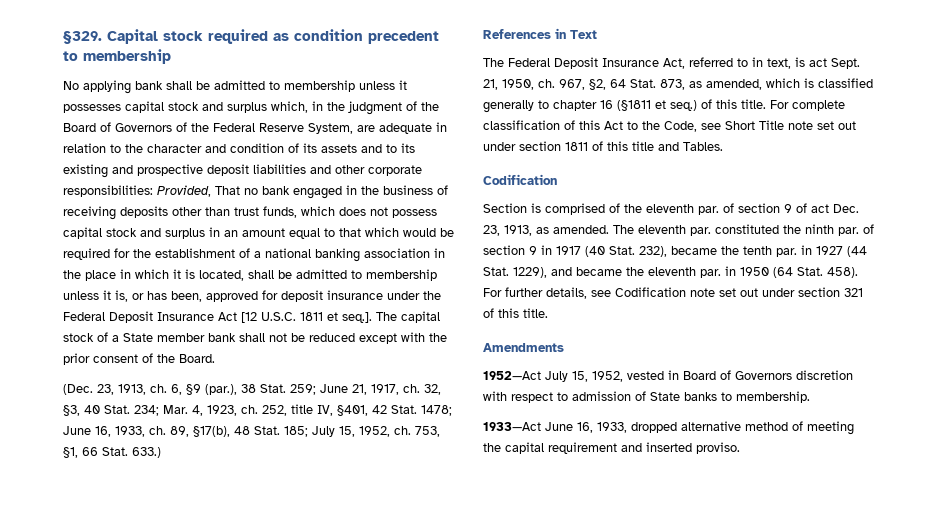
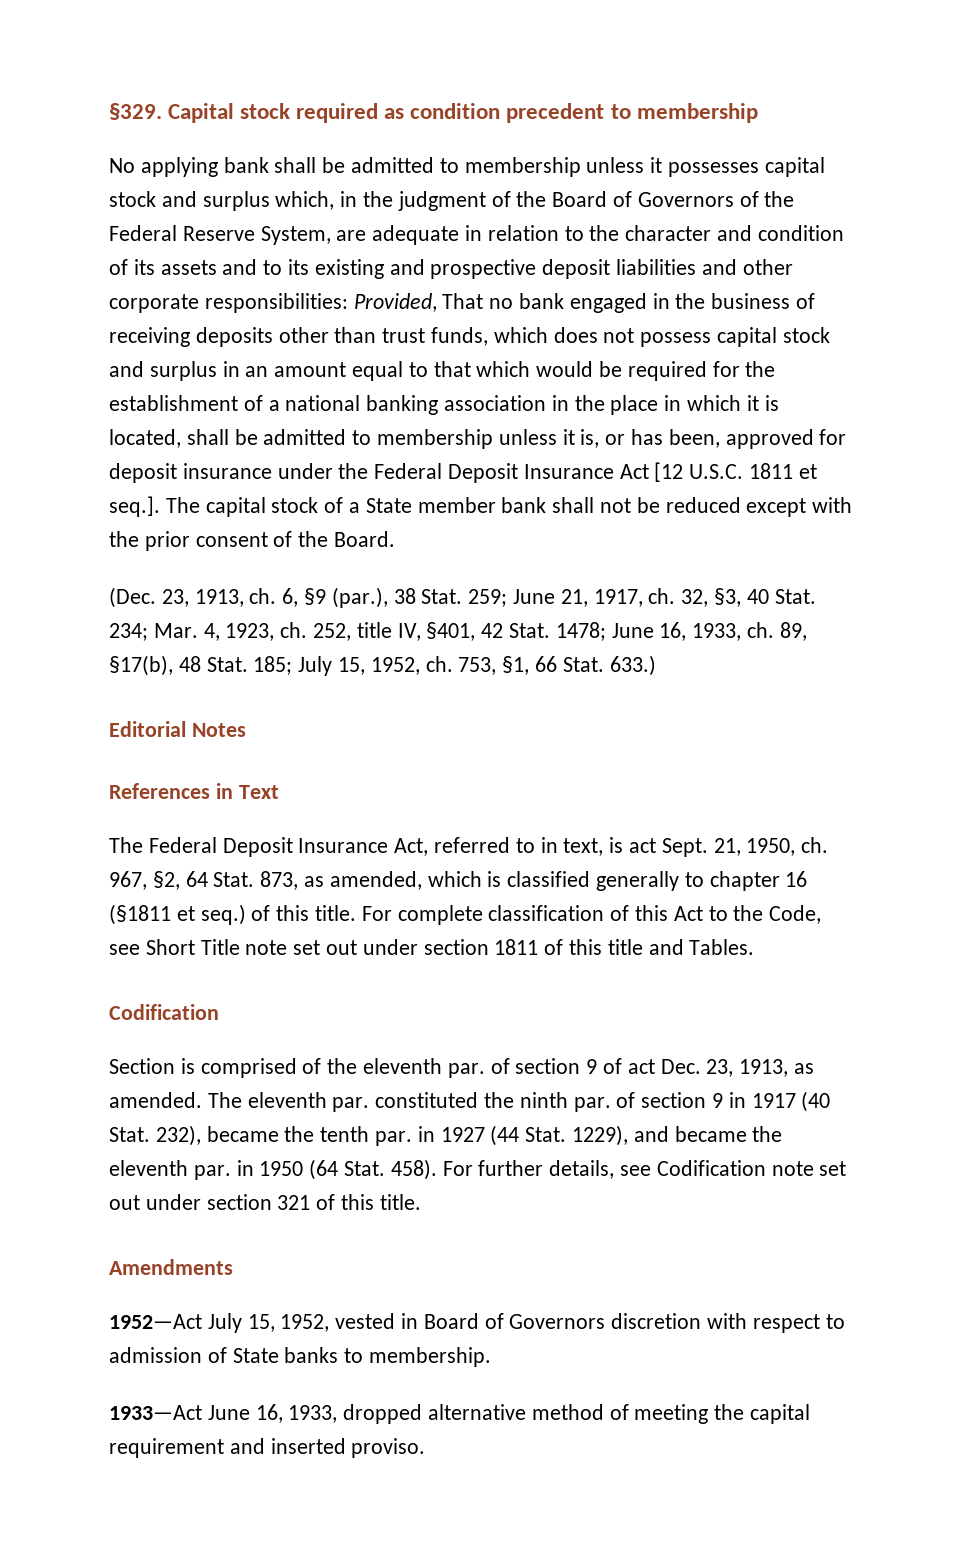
+ Editorial Notes

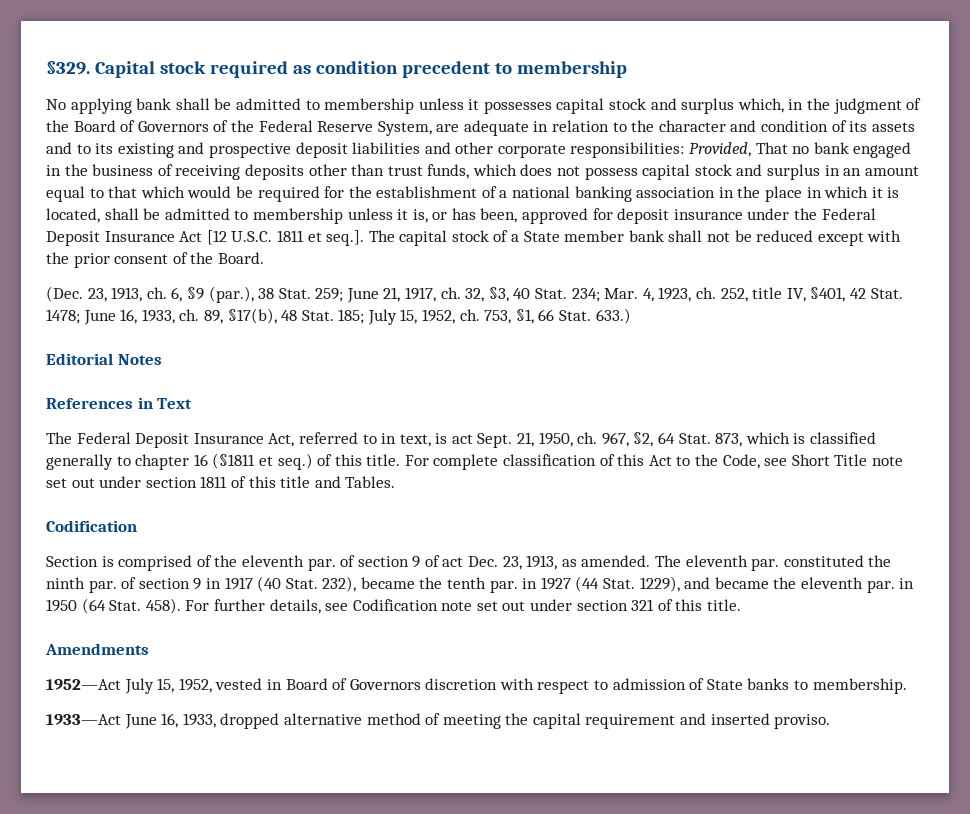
- 873, as amended, which is classified generally to chapter 16 (§1811 et seq.) of this title.
+ 873, which is classified generally to chapter 16 (§1811 et seq.) of this title.

